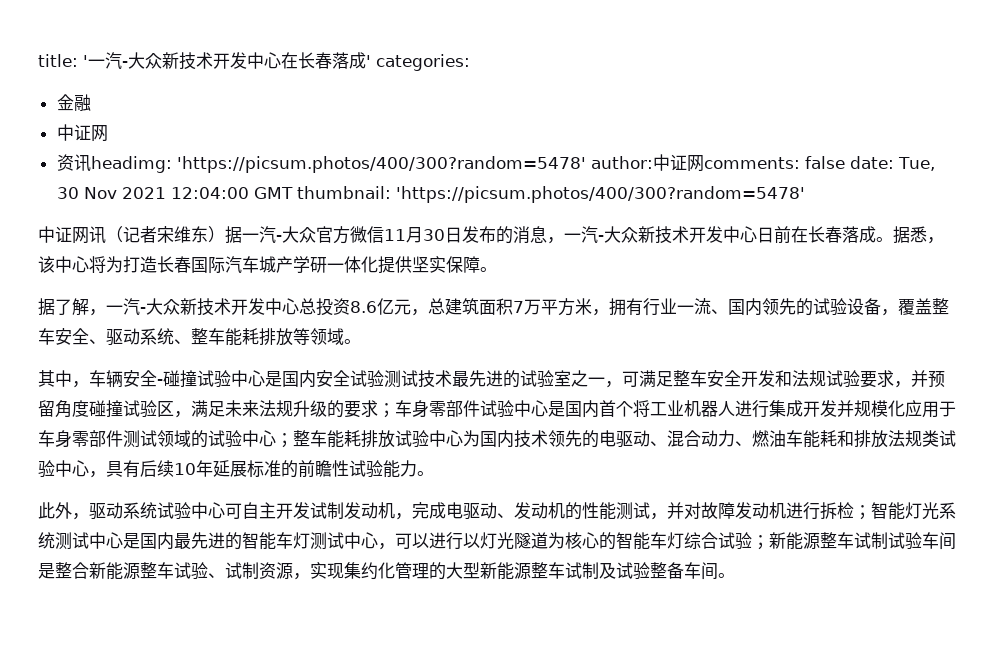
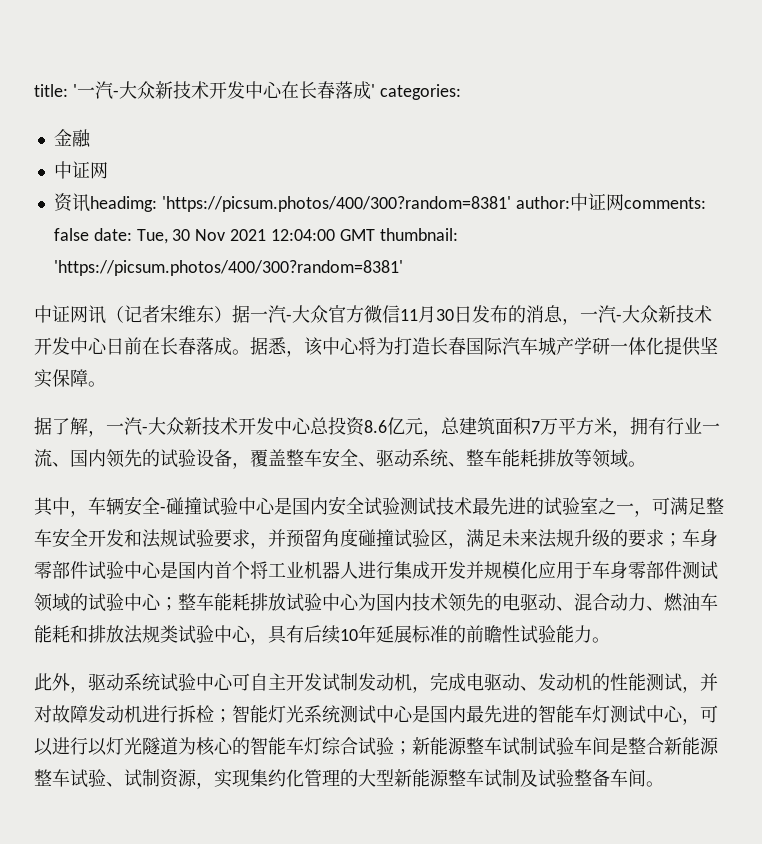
- 资讯headimg: 'https://picsum.photos/400/300?random=5478' author:中证网comments: false date: Tue, 30 Nov 2021 12:04:00 GMT thumbnail: 'https://picsum.photos/400/300?random=5478'
+ 资讯headimg: 'https://picsum.photos/400/300?random=8381' author:中证网comments: false date: Tue, 30 Nov 2021 12:04:00 GMT thumbnail: 'https://picsum.photos/400/300?random=8381'

